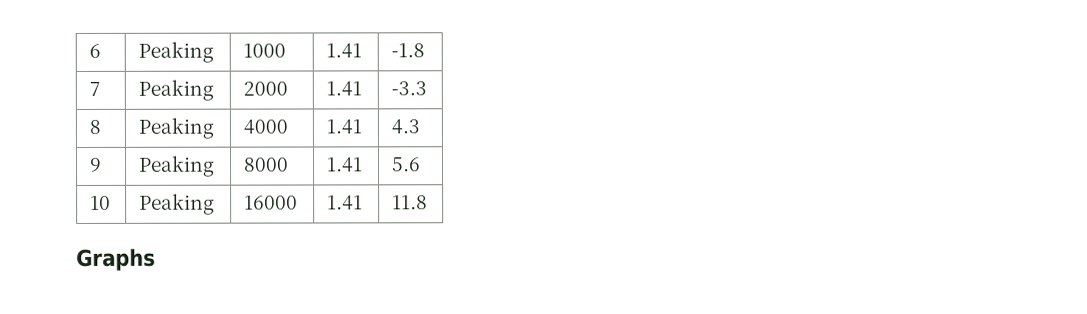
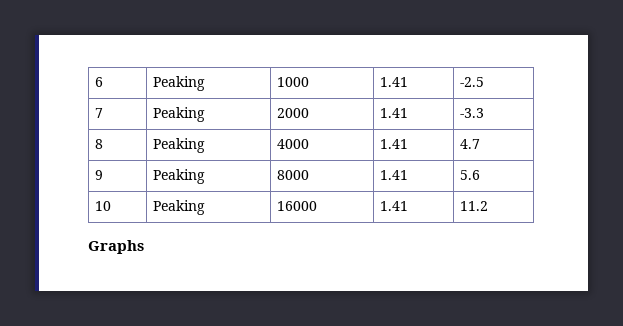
- 6 | Peaking | 1000 | 1.41 | -1.8
+ 6 | Peaking | 1000 | 1.41 | -2.5
- 8 | Peaking | 4000 | 1.41 | 4.3
+ 8 | Peaking | 4000 | 1.41 | 4.7
- 10 | Peaking | 16000 | 1.41 | 11.8
+ 10 | Peaking | 16000 | 1.41 | 11.2

